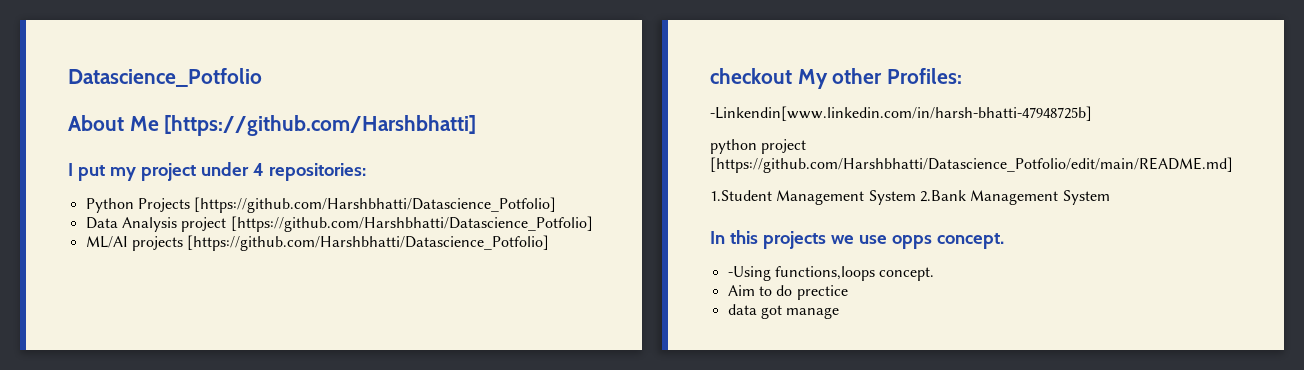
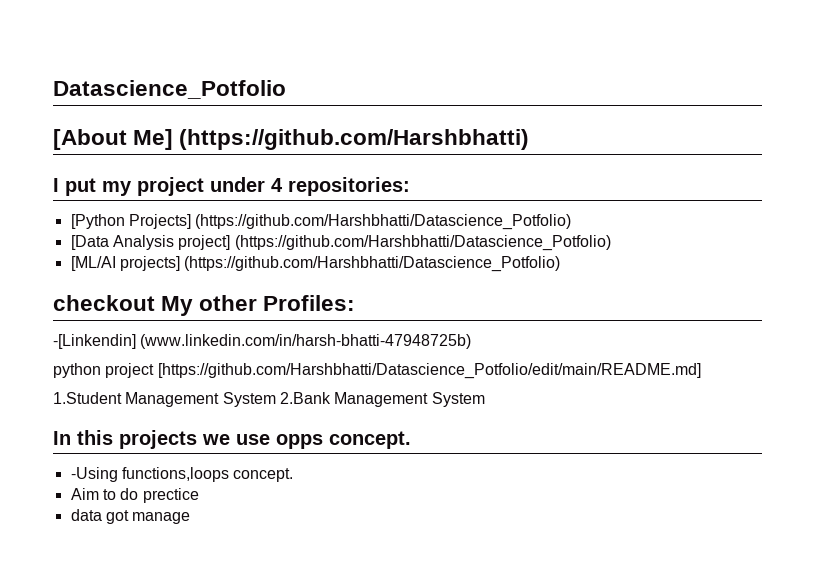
- About Me [https://github.com/Harshbhatti]
+ [About Me] (https://github.com/Harshbhatti)
- Python Projects [https://github.com/Harshbhatti/Datascience_Potfolio]
- Data Analysis project [https://github.com/Harshbhatti/Datascience_Potfolio]
- ML/AI projects [https://github.com/Harshbhatti/Datascience_Potfolio]
+ [Python Projects] (https://github.com/Harshbhatti/Datascience_Potfolio)
+ [Data Analysis project] (https://github.com/Harshbhatti/Datascience_Potfolio)
+ [ML/AI projects] (https://github.com/Harshbhatti/Datascience_Potfolio)
- -Linkendin[www.linkedin.com/in/harsh-bhatti-47948725b]
+ -[Linkendin] (www.linkedin.com/in/harsh-bhatti-47948725b)

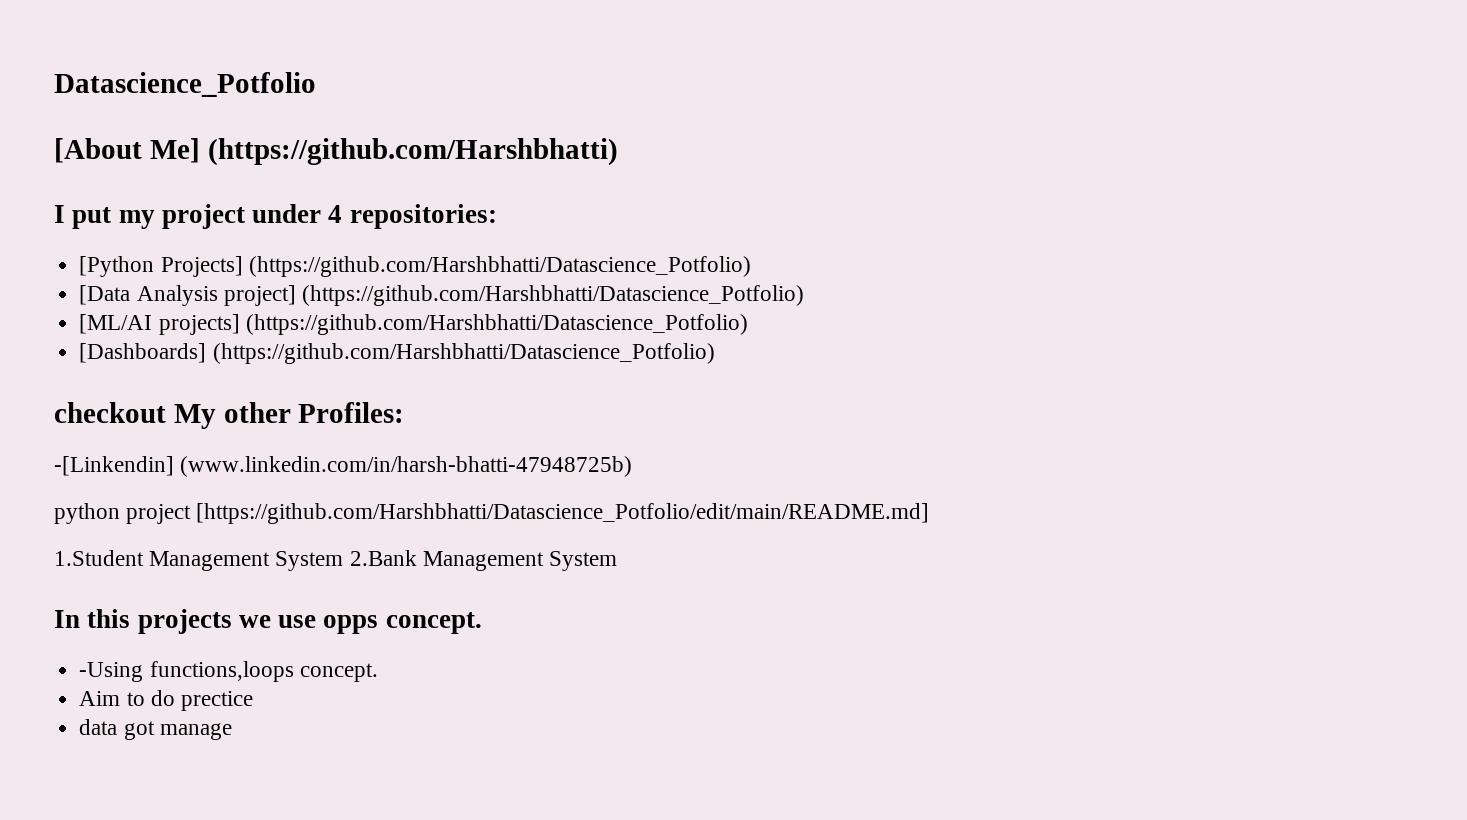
+ [Dashboards] (https://github.com/Harshbhatti/Datascience_Potfolio)

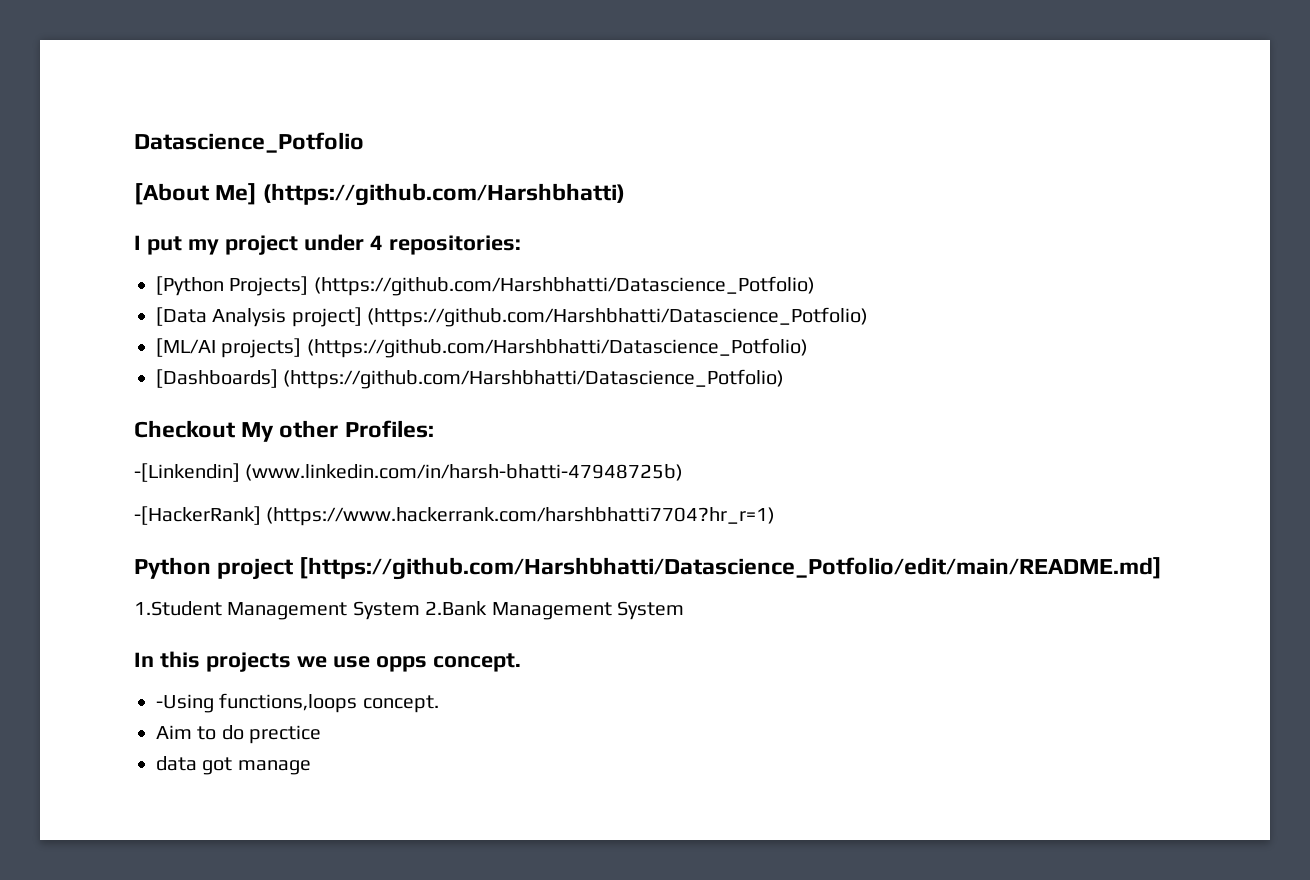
- checkout My other Profiles:
+ Checkout My other Profiles:
- python project [https://github.com/Harshbhatti/Datascience_Potfolio/edit/main/README.md]
+ -[HackerRank] (https://www.hackerrank.com/harshbhatti7704?hr_r=1)
+ Python project [https://github.com/Harshbhatti/Datascience_Potfolio/edit/main/README.md]

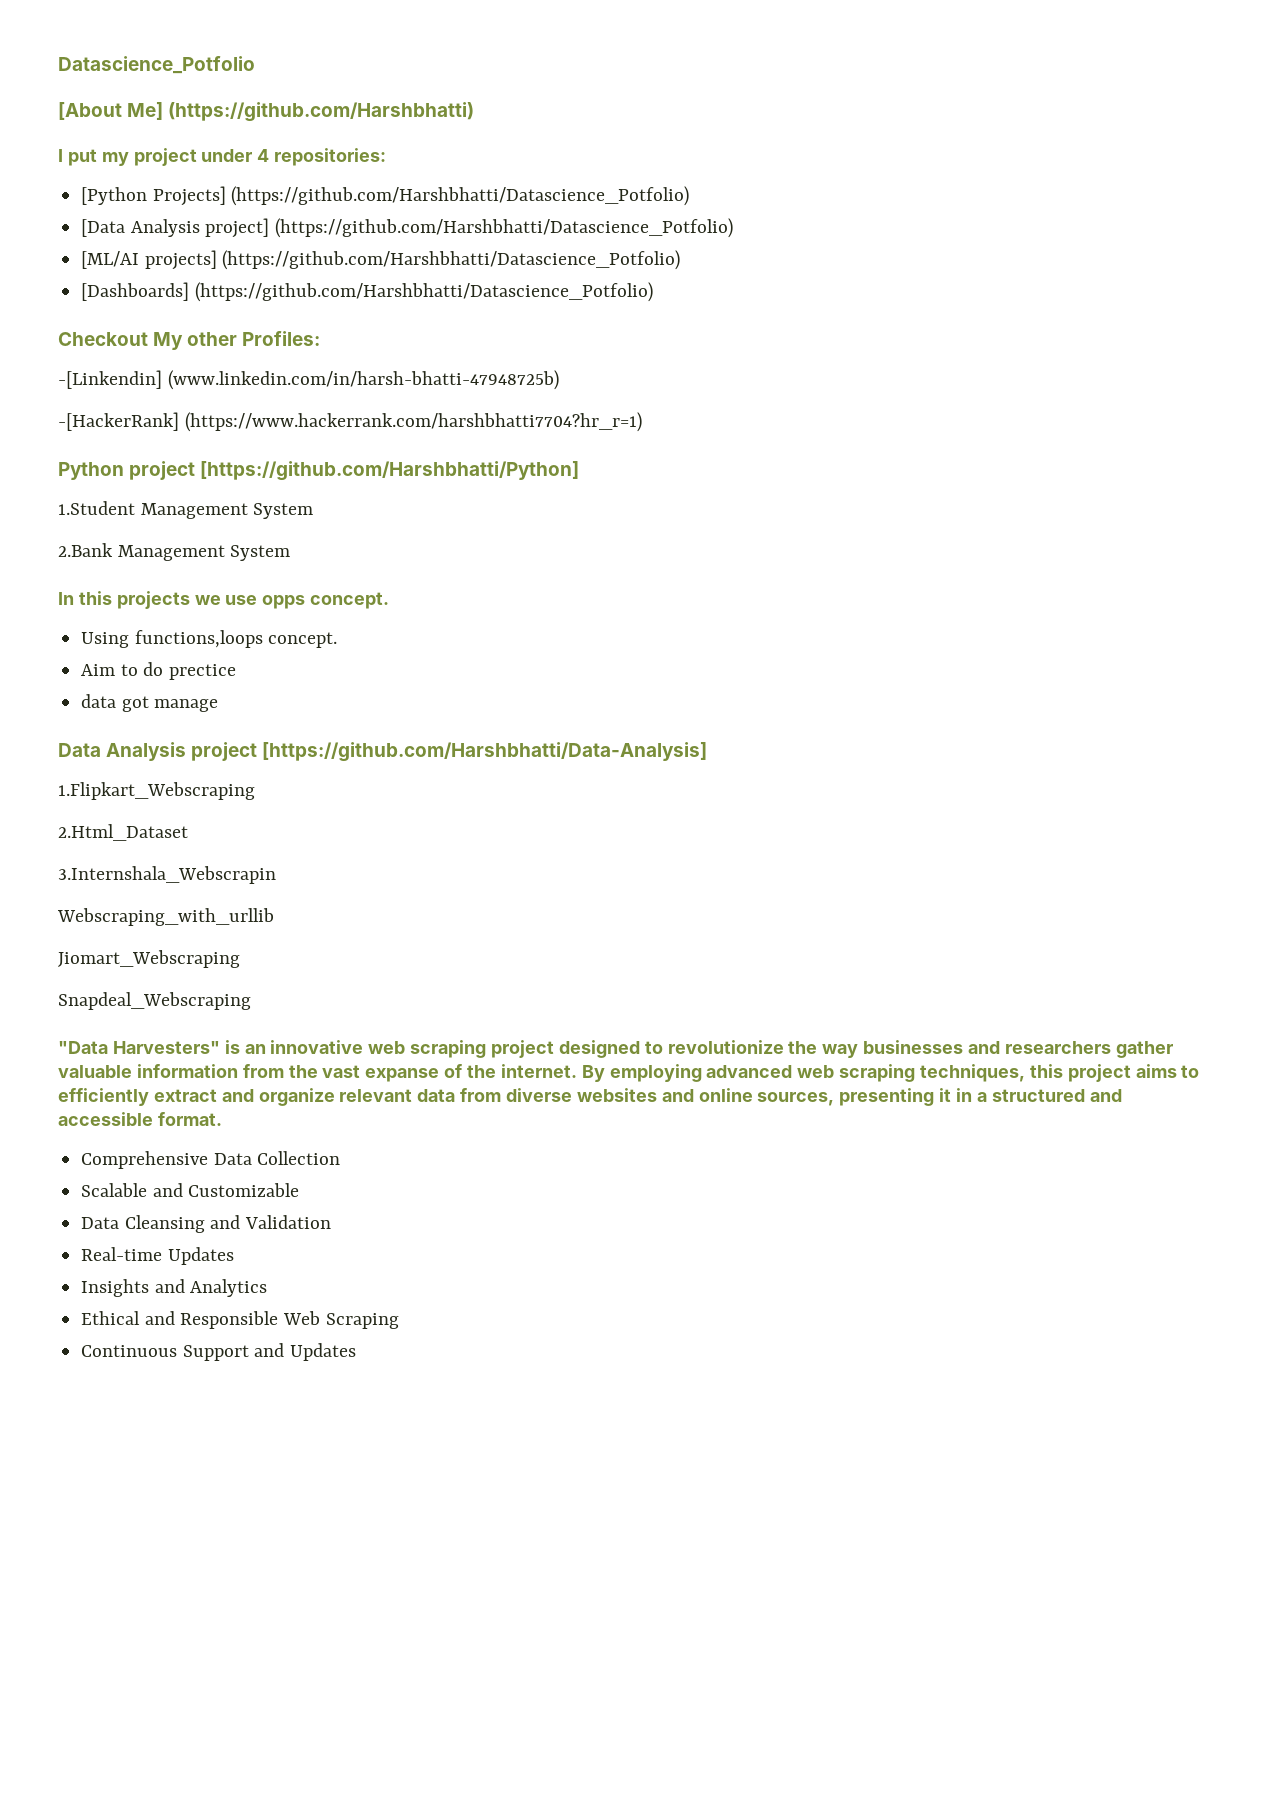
- Python project [https://github.com/Harshbhatti/Datascience_Potfolio/edit/main/README.md]
+ Python project [https://github.com/Harshbhatti/Python]
- 1.Student Management System 2.Bank Management System
+ 1.Student Management System
+ 2.Bank Management System
- -Using functions,loops concept.
+ Using functions,loops concept.
+ Data Analysis project [https://github.com/Harshbhatti/Data-Analysis]
+ 1.Flipkart_Webscraping
+ 2.Html_Dataset
+ 3.Internshala_Webscrapin
+ Webscraping_with_urllib
+ Jiomart_Webscraping
+ Snapdeal_Webscraping
+ "Data Harvesters" is an innovative web scraping project designed to revolutionize the way businesses and researchers gather valuable information from the vast expanse of the internet. By employing advanced web scraping techniques, this project aims to efficiently extract and organize relevant data from diverse websites and online sources, presenting it in a structured and accessible format.
+ Comprehensive Data Collection
+ Scalable and Customizable
+ Data Cleansing and Validation
+ Real-time Updates
+ Insights and Analytics
+ Ethical and Responsible Web Scraping
+ Continuous Support and Updates

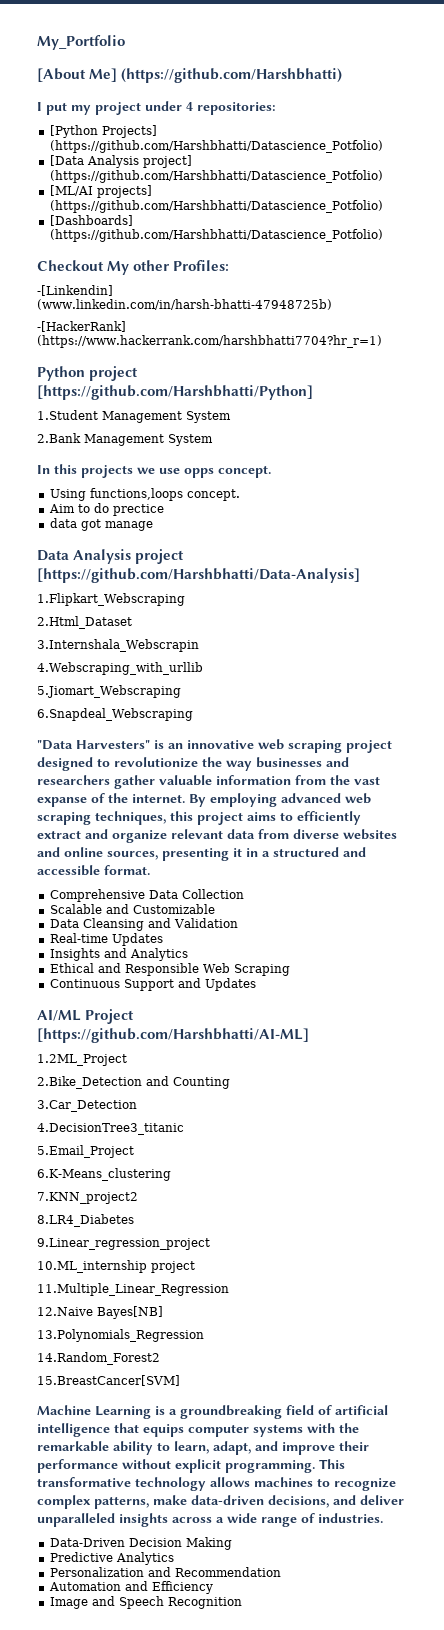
- Datascience_Potfolio
+ My_Portfolio
- Webscraping_with_urllib
- Jiomart_Webscraping
- Snapdeal_Webscraping
+ 4.Webscraping_with_urllib
+ 5.Jiomart_Webscraping
+ 6.Snapdeal_Webscraping
+ AI/ML Project [https://github.com/Harshbhatti/AI-ML]
+ 1.2ML_Project
+ 2.Bike_Detection and Counting
+ 3.Car_Detection
+ 4.DecisionTree3_titanic
+ 5.Email_Project
+ 6.K-Means_clustering
+ 7.KNN_project2
+ 8.LR4_Diabetes
+ 9.Linear_regression_project
+ 10.ML_internship project
+ 11.Multiple_Linear_Regression
+ 12.Naive Bayes[NB]
+ 13.Polynomials_Regression
+ 14.Random_Forest2
+ 15.BreastCancer[SVM]
+ Machine Learning is a groundbreaking field of artificial intelligence that equips computer systems with the remarkable ability to learn, adapt, and improve their performance without explicit programming. This transformative technology allows machines to recognize complex patterns, make data-driven decisions, and deliver unparalleled insights across a wide range of industries.
+ Data-Driven Decision Making
+ Predictive Analytics
+ Personalization and Recommendation
+ Automation and Efficiency
+ Image and Speech Recognition

